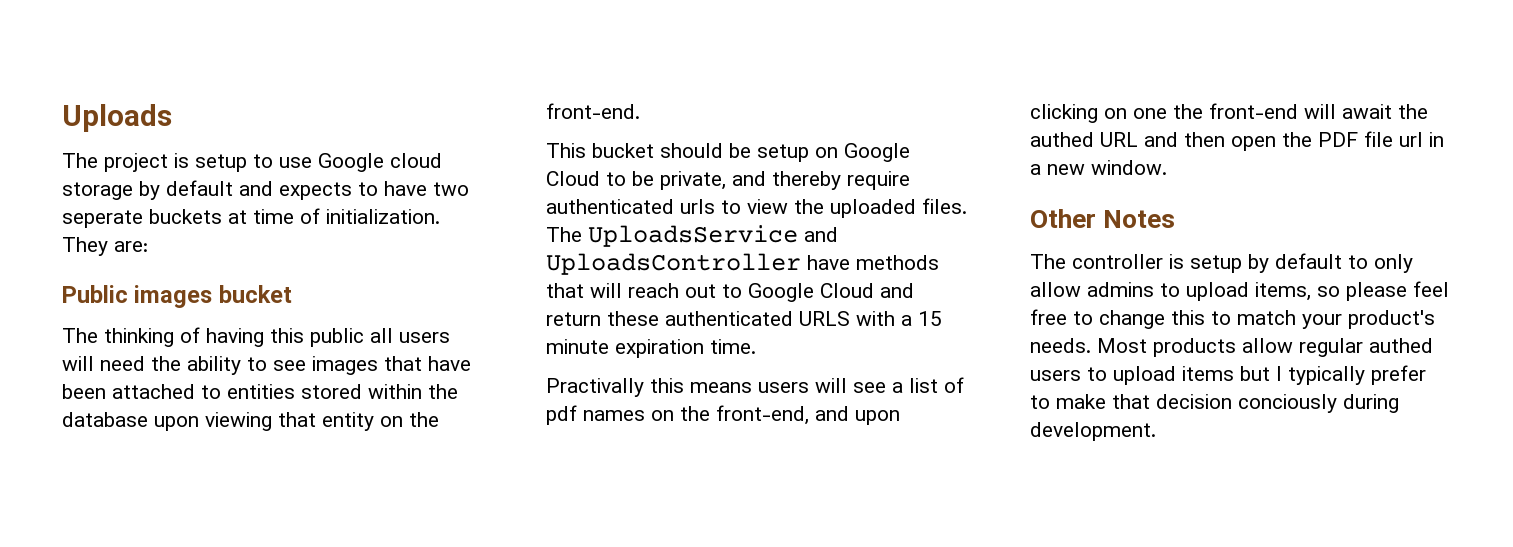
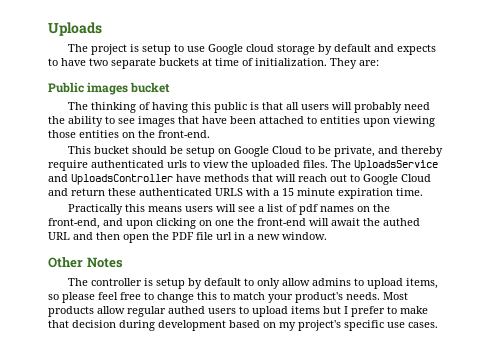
- The project is setup to use Google cloud storage by default and expects to have two seperate buckets at time of initialization.
+ The project is setup to use Google cloud storage by default and expects to have two separate buckets at time of initialization.
- The thinking of having this public all users will need the ability to see images that have been attached to entities stored within the database upon viewing that entity on the front-end.
+ The thinking of having this public is that all users will probably need the ability to see images that have been attached to entities upon viewing those entities on the front-end.
- Practivally this means users will see a list of pdf names on the front-end, and upon clicking on one the front-end will await the authed URL and then open the PDF file url in a new window.
+ Practically this means users will see a list of pdf names on the front-end, and upon clicking on one the front-end will await the authed URL and then open the PDF file url in a new window.
- Most products allow regular authed users to upload items but I typically prefer to make that decision conciously during development.
+ Most products allow regular authed users to upload items but I prefer to make that decision during development based on my project's specific use cases.

